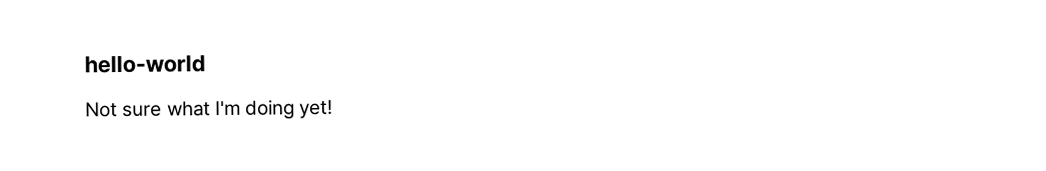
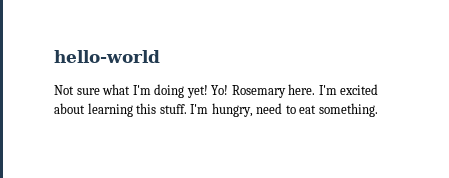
+ Yo! Rosemary here. I'm excited about learning this stuff. I'm hungry, need to eat something.

